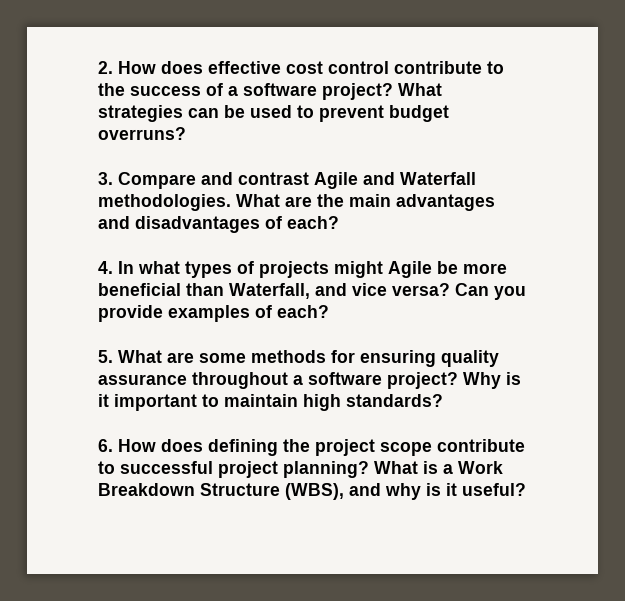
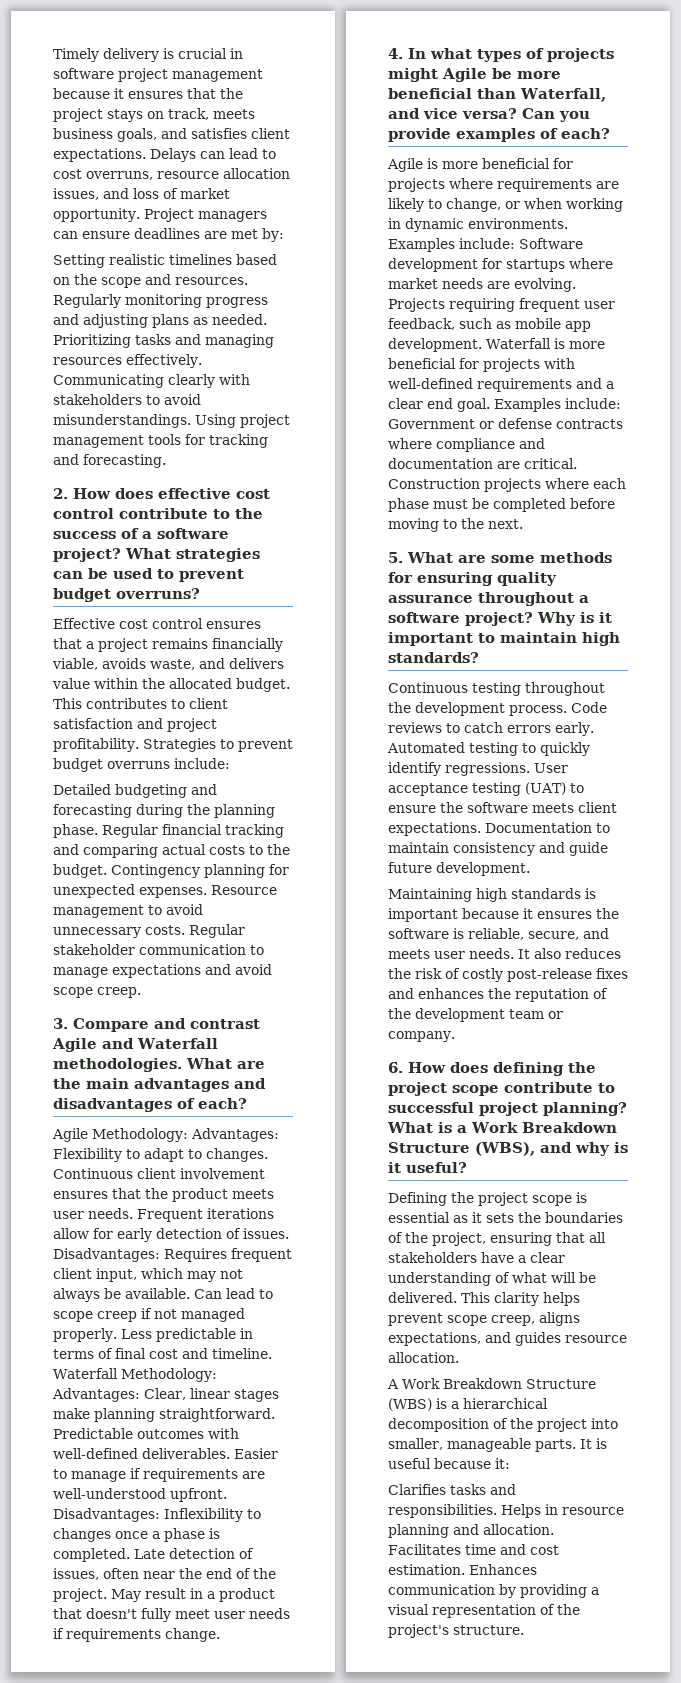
+ Timely delivery is crucial in software project management because it ensures that the project stays on track, meets business goals, and satisfies client expectations. Delays can lead to cost overruns, resource allocation issues, and loss of market opportunity. Project managers can ensure deadlines are met by:
+ Setting realistic timelines based on the scope and resources. Regularly monitoring progress and adjusting plans as needed. Prioritizing tasks and managing resources effectively. Communicating clearly with stakeholders to avoid misunderstandings. Using project management tools for tracking and forecasting.
+ Effective cost control ensures that a project remains financially viable, avoids waste, and delivers value within the allocated budget. This contributes to client satisfaction and project profitability. Strategies to prevent budget overruns include:
+ Detailed budgeting and forecasting during the planning phase. Regular financial tracking and comparing actual costs to the budget. Contingency planning for unexpected expenses. Resource management to avoid unnecessary costs. Regular stakeholder communication to manage expectations and avoid scope creep.
+ Agile Methodology: Advantages: Flexibility to adapt to changes. Continuous client involvement ensures that the product meets user needs. Frequent iterations allow for early detection of issues. Disadvantages: Requires frequent client input, which may not always be available. Can lead to scope creep if not managed properly. Less predictable in terms of final cost and timeline. Waterfall Methodology: Advantages: Clear, linear stages make planning straightforward. Predictable outcomes with well-defined deliverables. Easier to manage if requirements are well-understood upfront. Disadvantages: Inflexibility to changes once a phase is completed. Late detection of issues, often near the end of the project. May result in a product that doesn't fully meet user needs if requirements change.
+ Agile is more beneficial for projects where requirements are likely to change, or when working in dynamic environments. Examples include: Software development for startups where market needs are evolving. Projects requiring frequent user feedback, such as mobile app development. Waterfall is more beneficial for projects with well-defined requirements and a clear end goal. Examples include: Government or defense contracts where compliance and documentation are critical. Construction projects where each phase must be completed before moving to the next.
+ Continuous testing throughout the development process. Code reviews to catch errors early. Automated testing to quickly identify regressions. User acceptance testing (UAT) to ensure the software meets client expectations. Documentation to maintain consistency and guide future development.
+ Maintaining high standards is important because it ensures the software is reliable, secure, and meets user needs. It also reduces the risk of costly post-release fixes and enhances the reputation of the development team or company.
+ Defining the project scope is essential as it sets the boundaries of the project, ensuring that all stakeholders have a clear understanding of what will be delivered. This clarity helps prevent scope creep, aligns expectations, and guides resource allocation.
+ A Work Breakdown Structure (WBS) is a hierarchical decomposition of the project into smaller, manageable parts. It is useful because it:
+ Clarifies tasks and responsibilities. Helps in resource planning and allocation. Facilitates time and cost estimation. Enhances communication by providing a visual representation of the project's structure.

